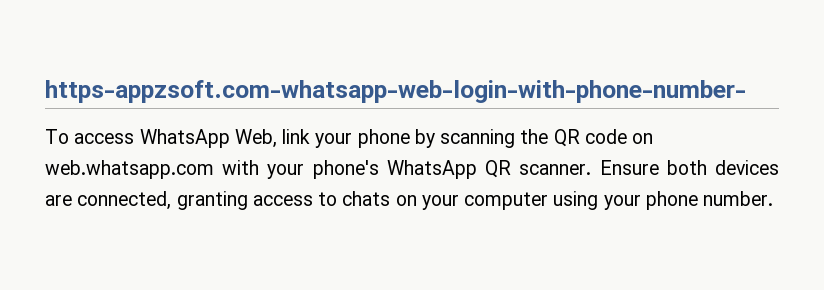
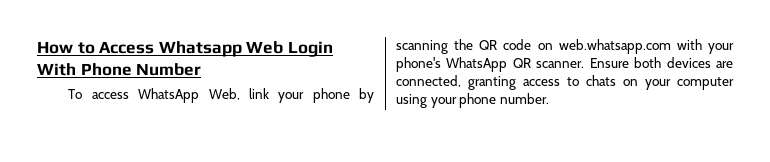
- https-appzsoft.com-whatsapp-web-login-with-phone-number-
+ How to Access Whatsapp Web Login With Phone Number

